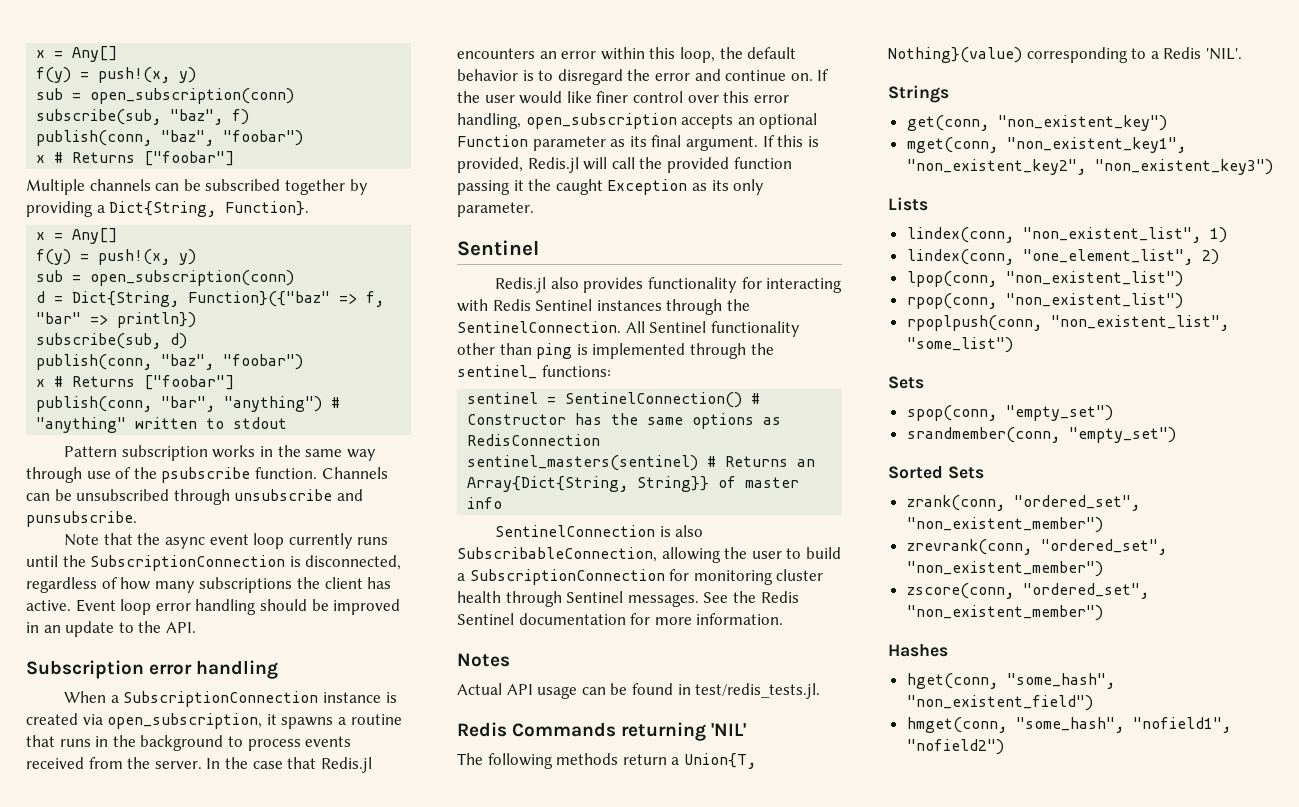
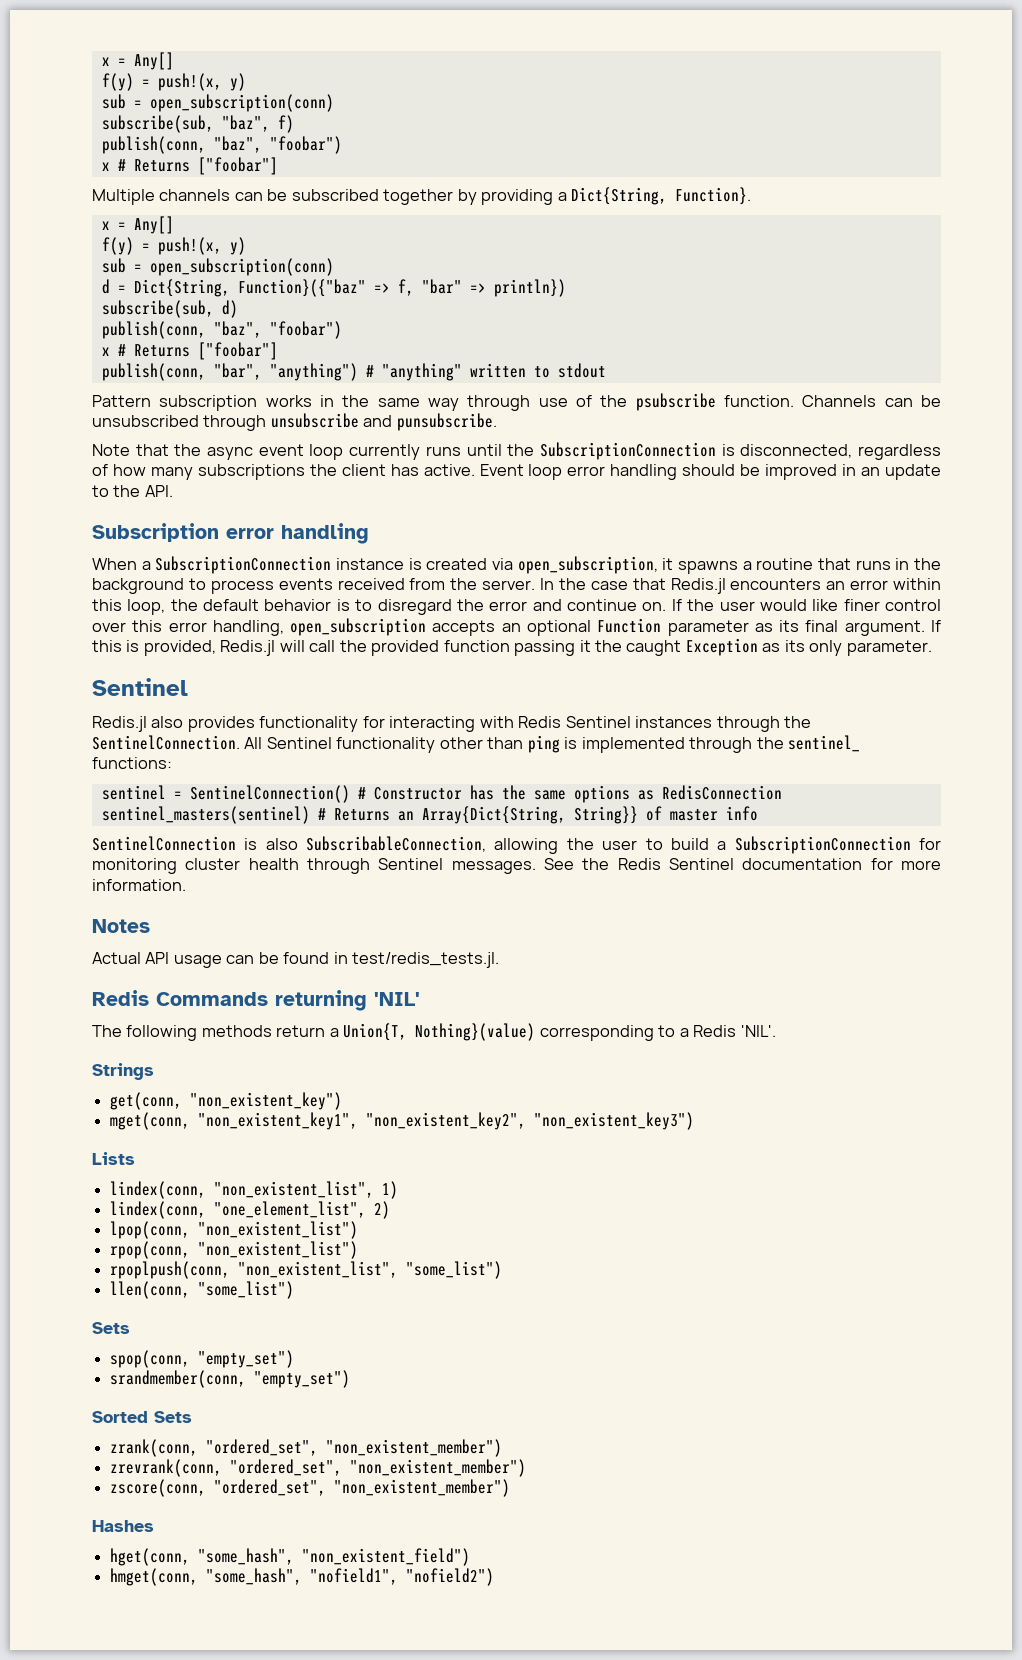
+ llen(conn, "some_list")

